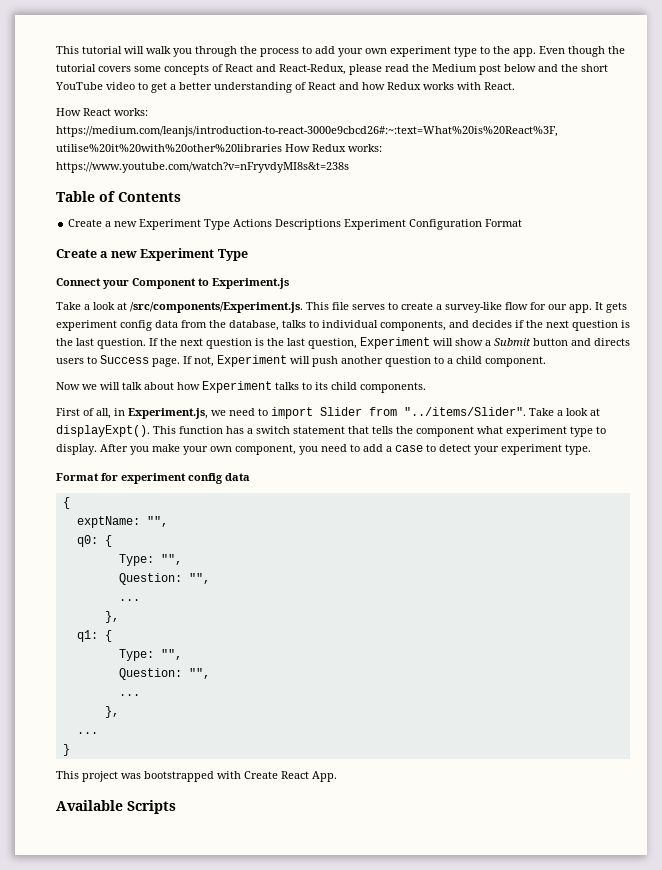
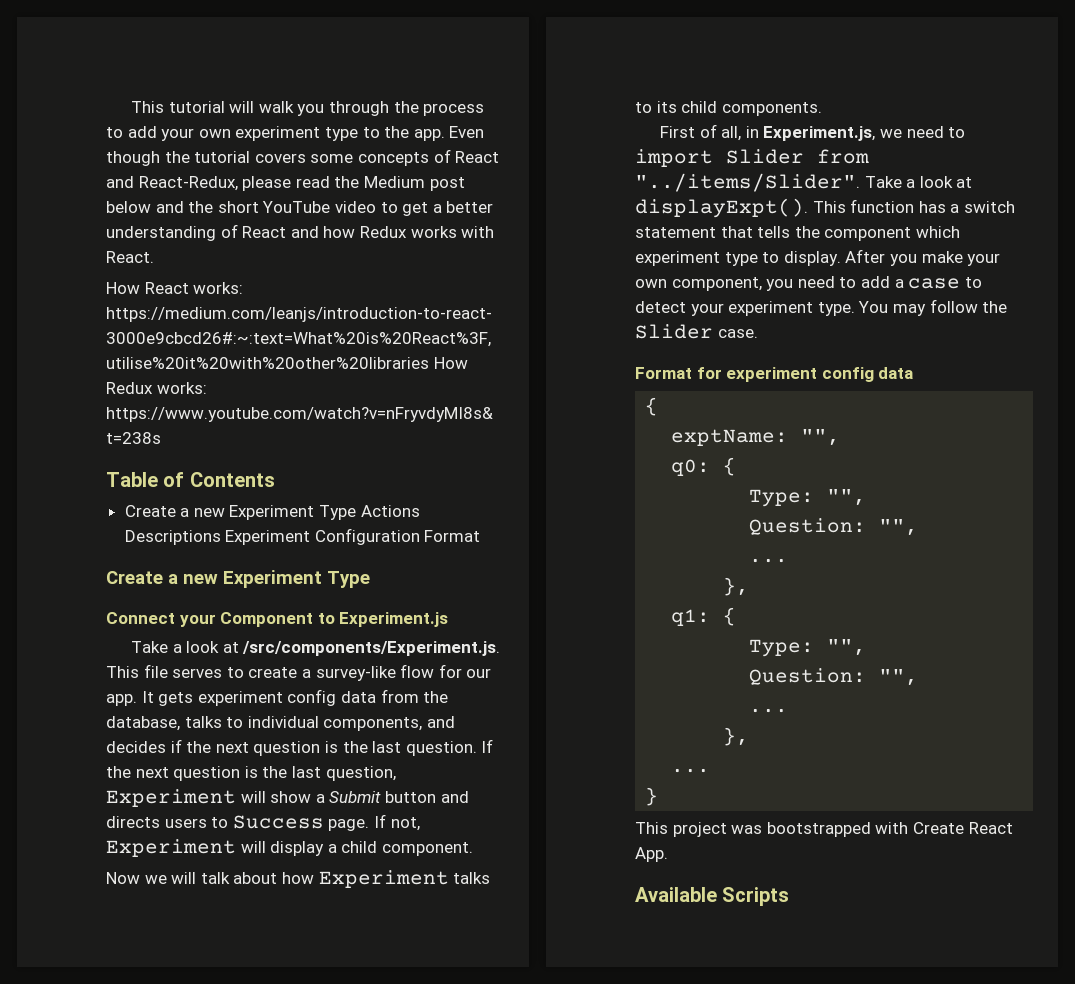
- If not, Experiment will push another question to a child component.
+ If not, Experiment will display a child component.
- This function has a switch statement that tells the component what experiment type to display.
+ This function has a switch statement that tells the component which experiment type to display.
+ You may follow the Slider case.

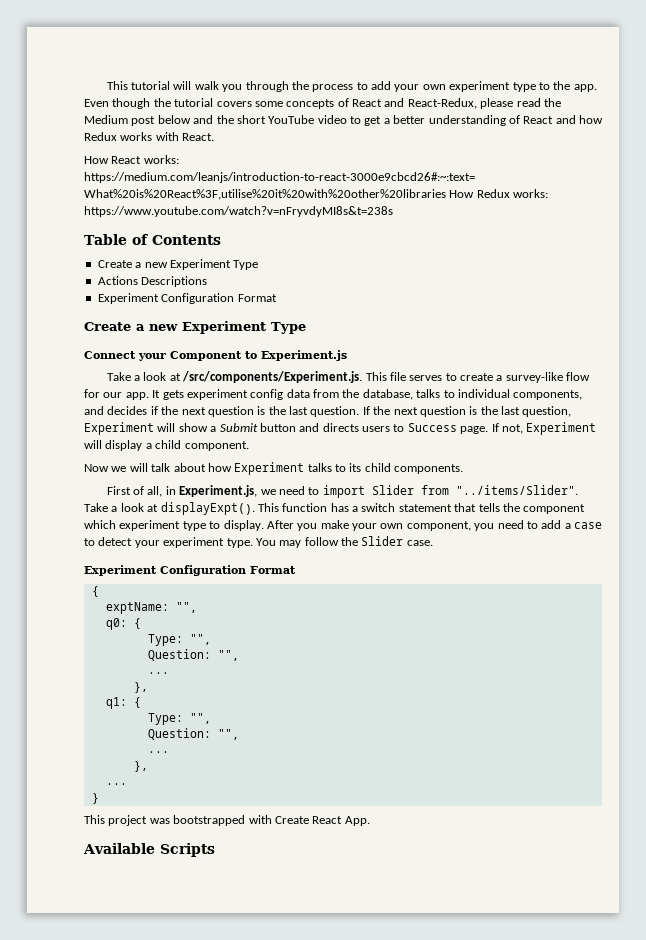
  Table of Contents
- Create a new Experiment Type Actions Descriptions Experiment Configuration Format
+ Create a new Experiment Type
+ Actions Descriptions
+ Experiment Configuration Format
  You may follow the Slider case.
- Format for experiment config data
+ Experiment Configuration Format

